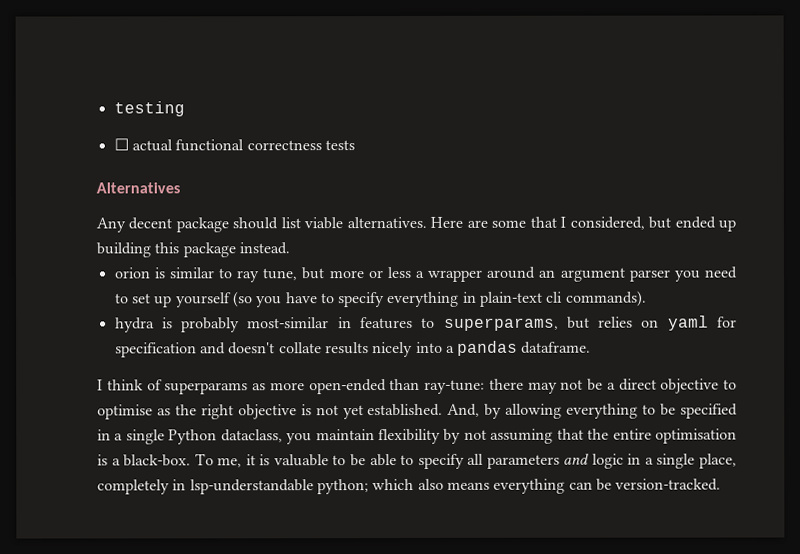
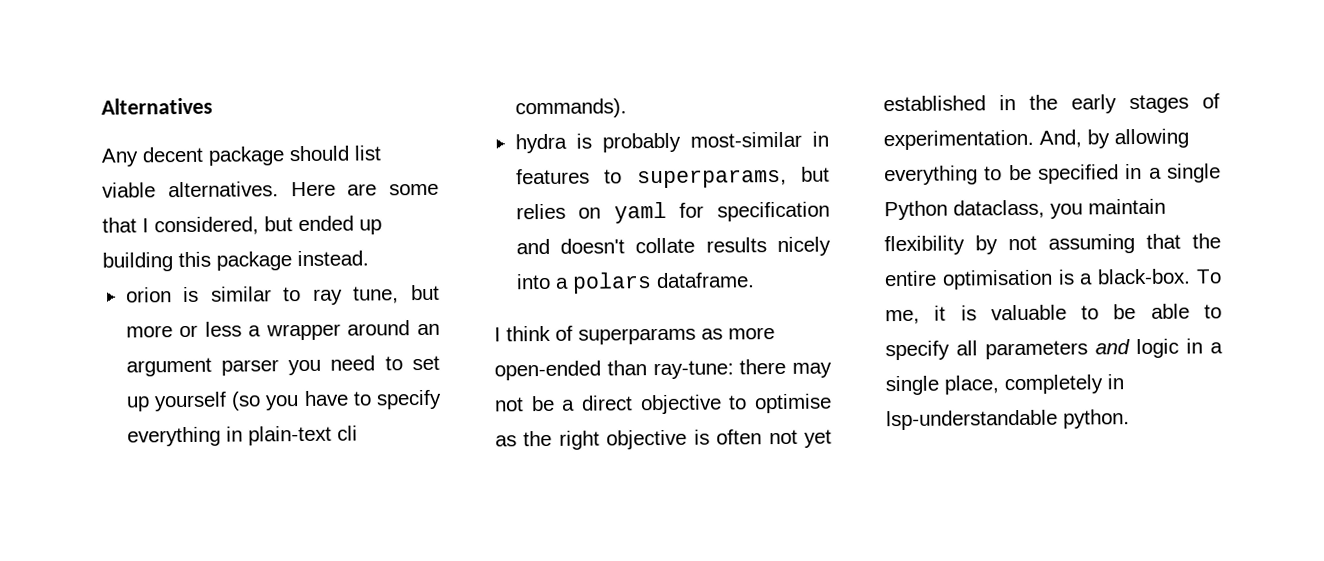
- testing
- ☐ actual functional correctness tests
- hydra is probably most-similar in features to superparams, but relies on yaml for specification and doesn't collate results nicely into a pandas dataframe.
+ hydra is probably most-similar in features to superparams, but relies on yaml for specification and doesn't collate results nicely into a polars dataframe.
- I think of superparams as more open-ended than ray-tune: there may not be a direct objective to optimise as the right objective is not yet established.
+ I think of superparams as more open-ended than ray-tune: there may not be a direct objective to optimise as the right objective is often not yet established in the early stages of experimentation.
- To me, it is valuable to be able to specify all parameters and logic in a single place, completely in lsp-understandable python; which also means everything can be version-tracked.
+ To me, it is valuable to be able to specify all parameters and logic in a single place, completely in lsp-understandable python.

